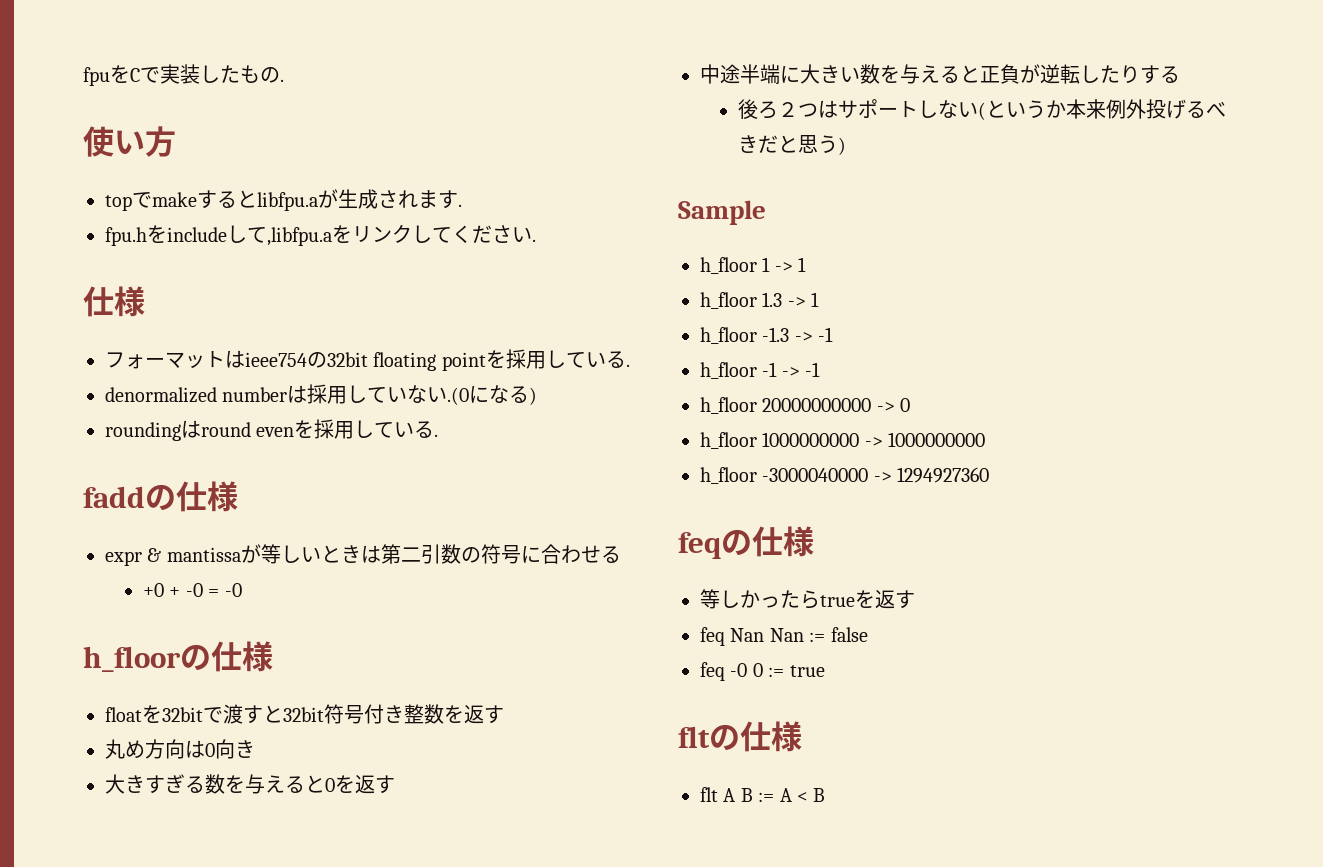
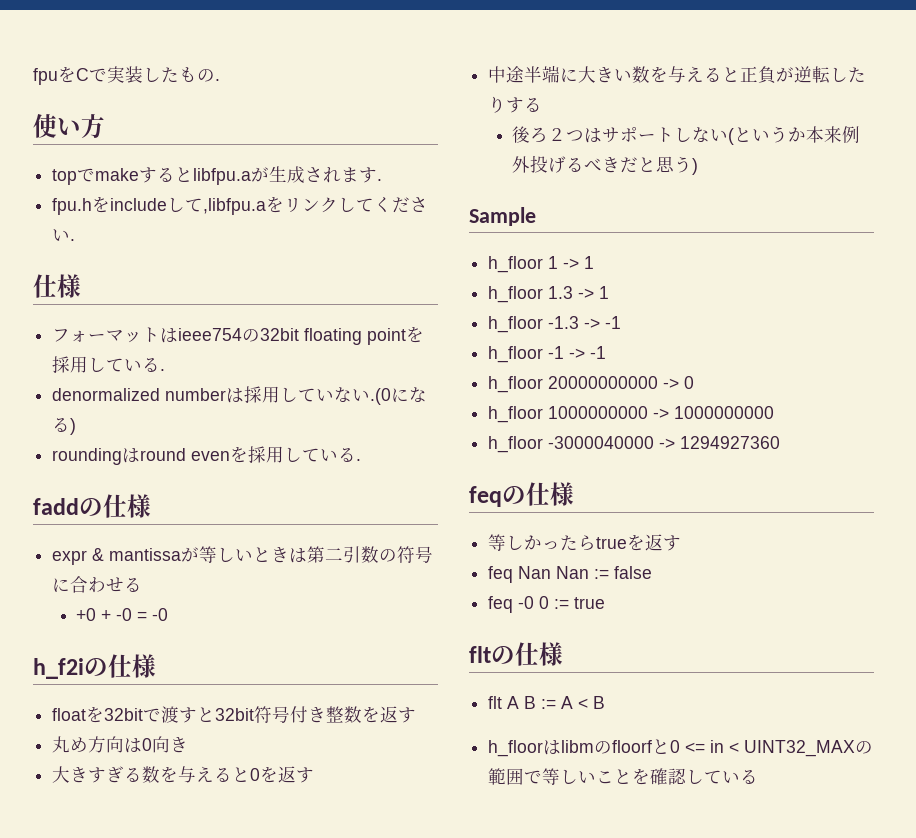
- h_floorの仕様
+ h_f2iの仕様
+ h_floorはlibmのfloorfと0 <= in < UINT32_MAXの範囲で等しいことを確認している

